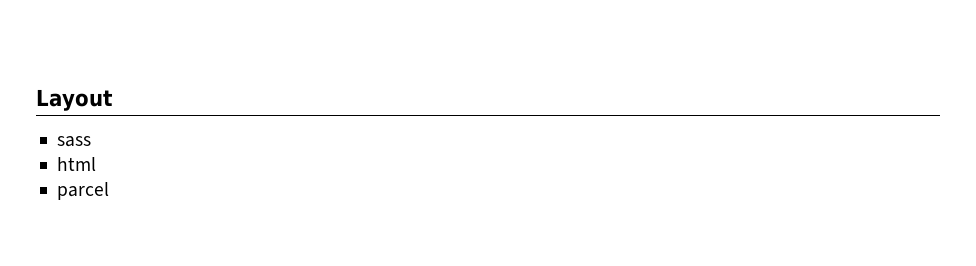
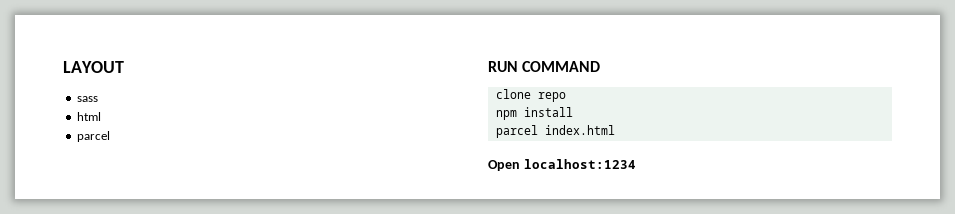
- Layout
+ LAYOUT
+ RUN COMMAND
+ clone repo
+ npm install
+ parcel index.html
+ Open localhost:1234

